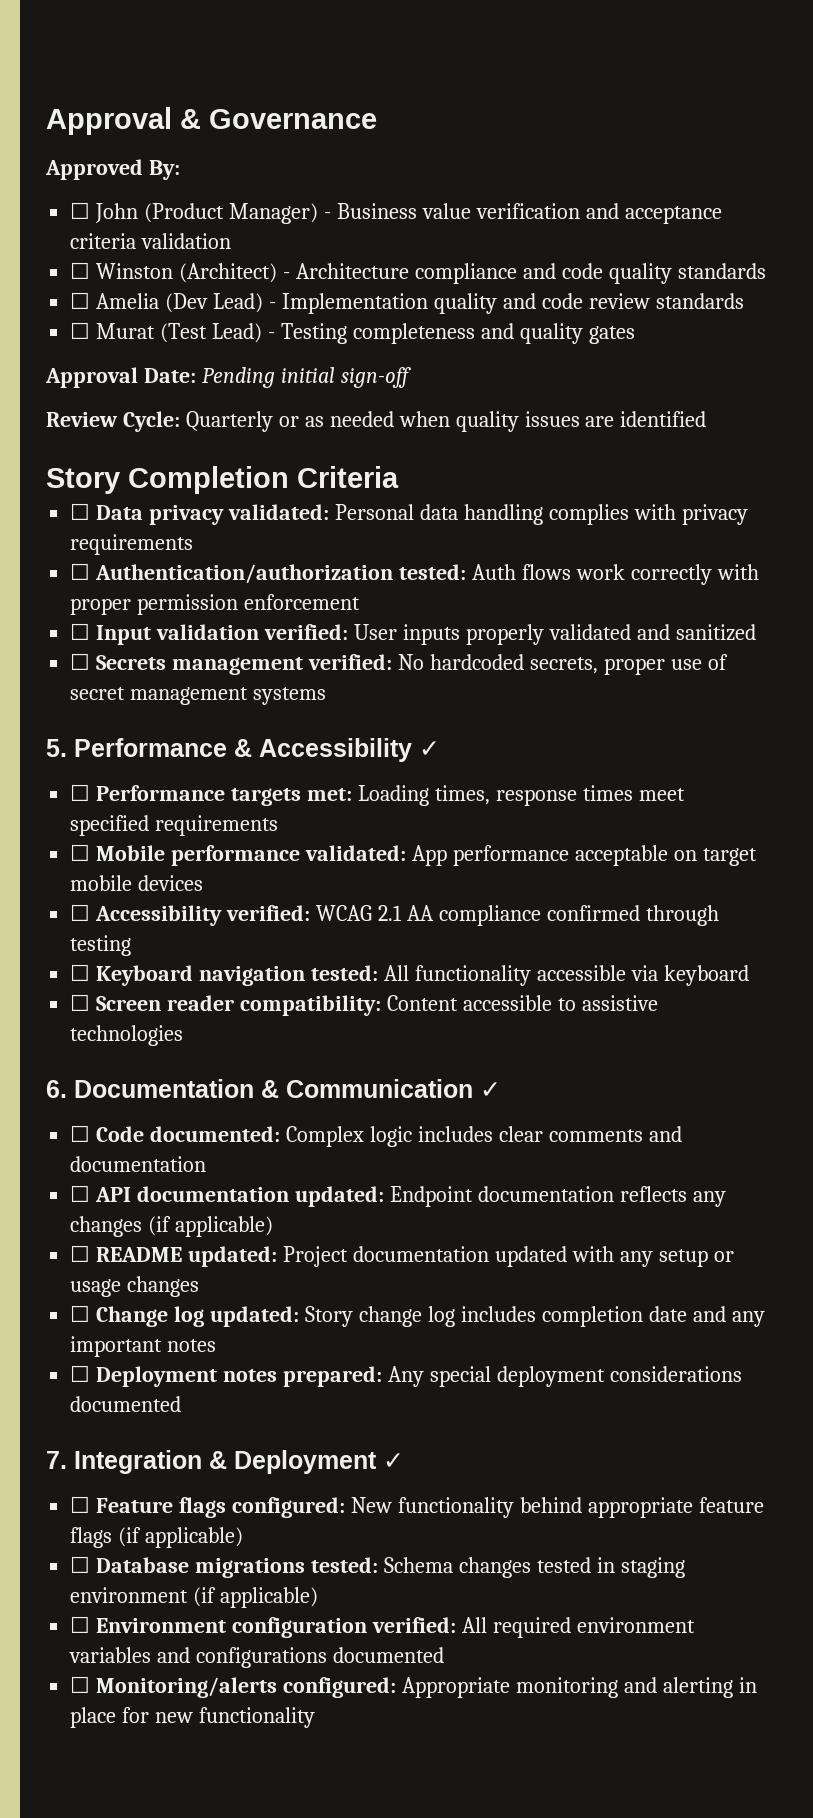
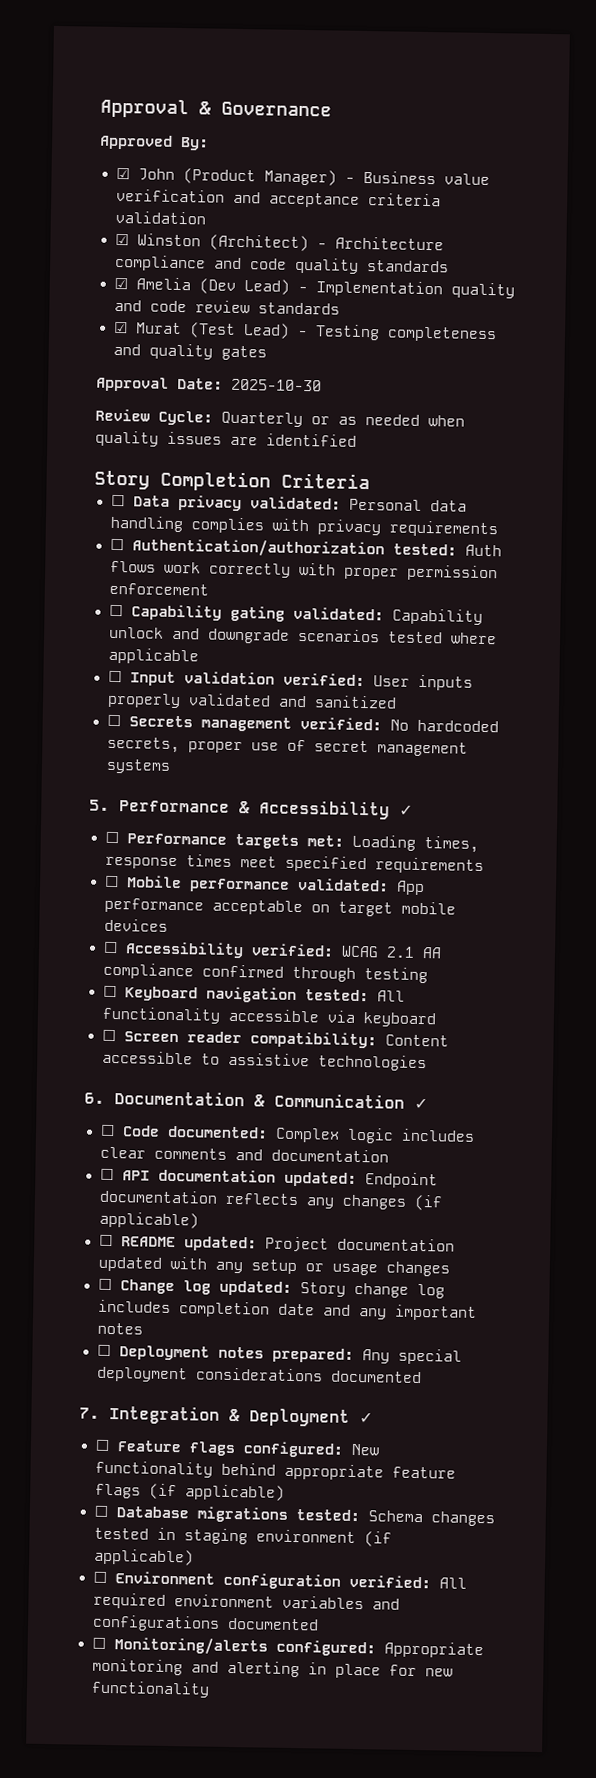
- ☐ John (Product Manager) - Business value verification and acceptance criteria validation
+ ☑ John (Product Manager) - Business value verification and acceptance criteria validation
- ☐ Winston (Architect) - Architecture compliance and code quality standards
+ ☑ Winston (Architect) - Architecture compliance and code quality standards
- ☐ Amelia (Dev Lead) - Implementation quality and code review standards
+ ☑ Amelia (Dev Lead) - Implementation quality and code review standards
- ☐ Murat (Test Lead) - Testing completeness and quality gates
+ ☑ Murat (Test Lead) - Testing completeness and quality gates
- Approval Date: Pending initial sign-off
+ Approval Date: 2025-10-30
+ ☐ Capability gating validated: Capability unlock and downgrade scenarios tested where applicable

